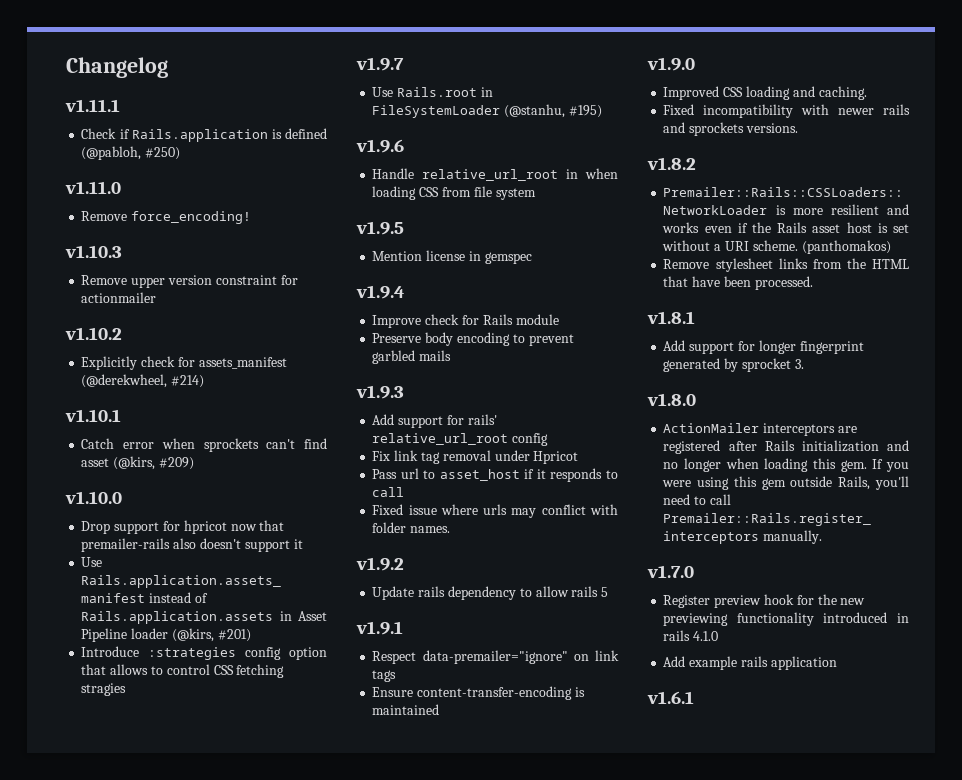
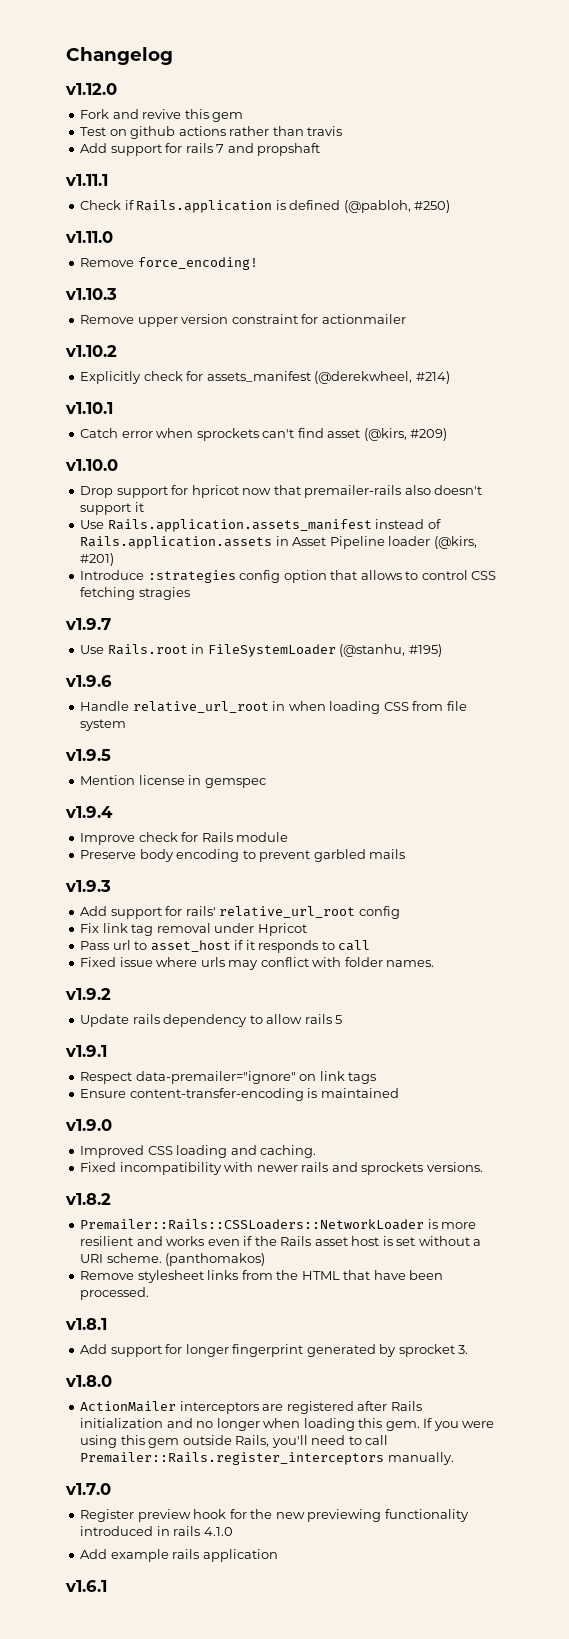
+ v1.12.0
+ Fork and revive this gem
+ Test on github actions rather than travis
+ Add support for rails 7 and propshaft

